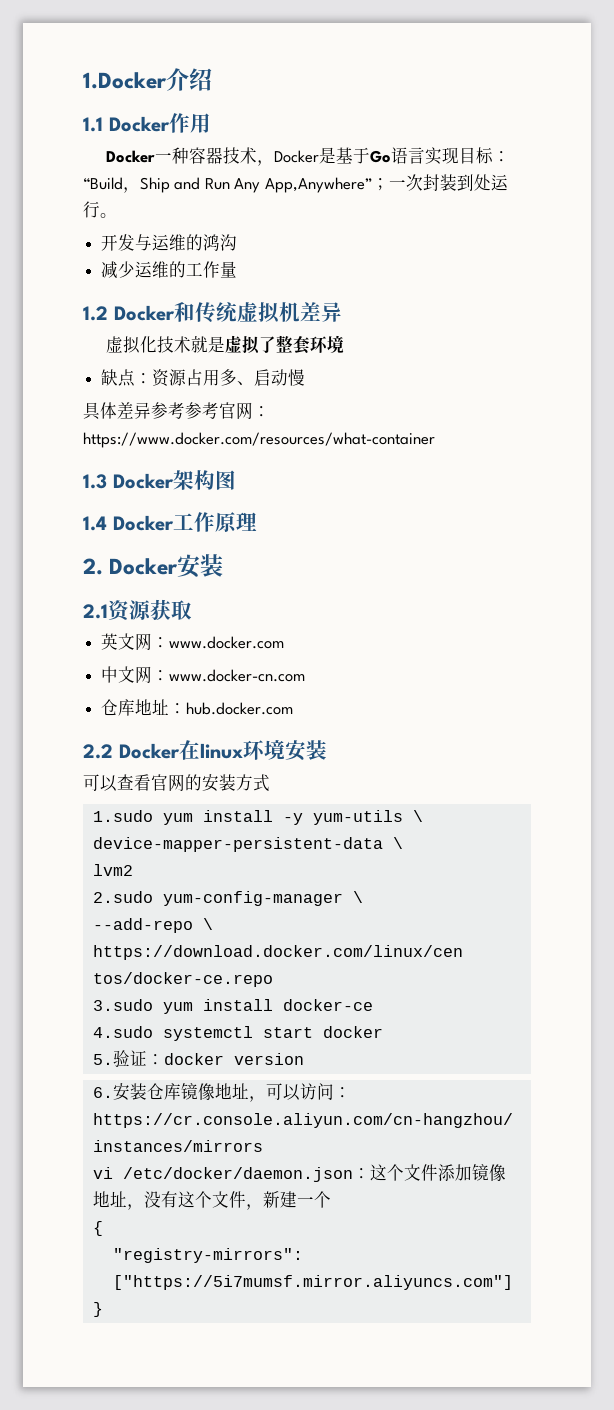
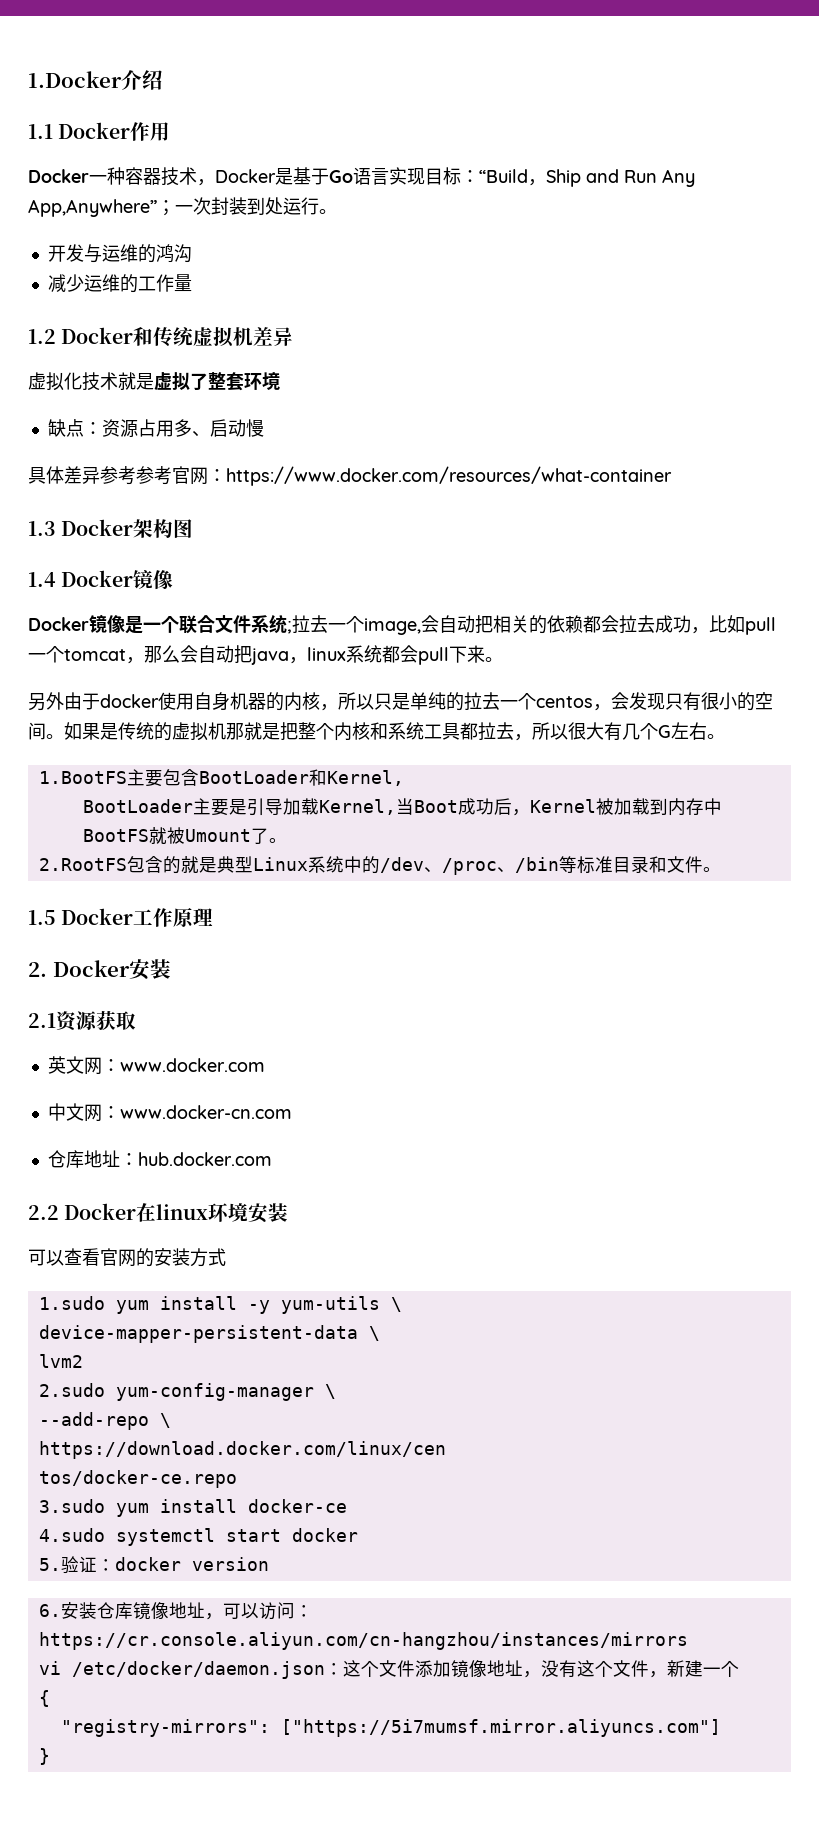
- 1.4 Docker工作原理
+ 1.4 Docker镜像
+ Docker镜像是一个联合文件系统;拉去一个image,会自动把相关的依赖都会拉去成功，比如pull一个tomcat，那么会自动把java，linux系统都会pull下来。
+ 另外由于docker使用自身机器的内核，所以只是单纯的拉去一个centos，会发现只有很小的空间。如果是传统的虚拟机那就是把整个内核和系统工具都拉去，所以很大有几个G左右。
+ 1.BootFS主要包含BootLoader和Kernel,
+ BootLoader主要是引导加载Kernel,当Boot成功后，Kernel被加载到内存中BootFS就被Umount了。
+ 2.RootFS包含的就是典型Linux系统中的/dev、/proc、/bin等标准目录和文件。
+ 1.5 Docker工作原理

